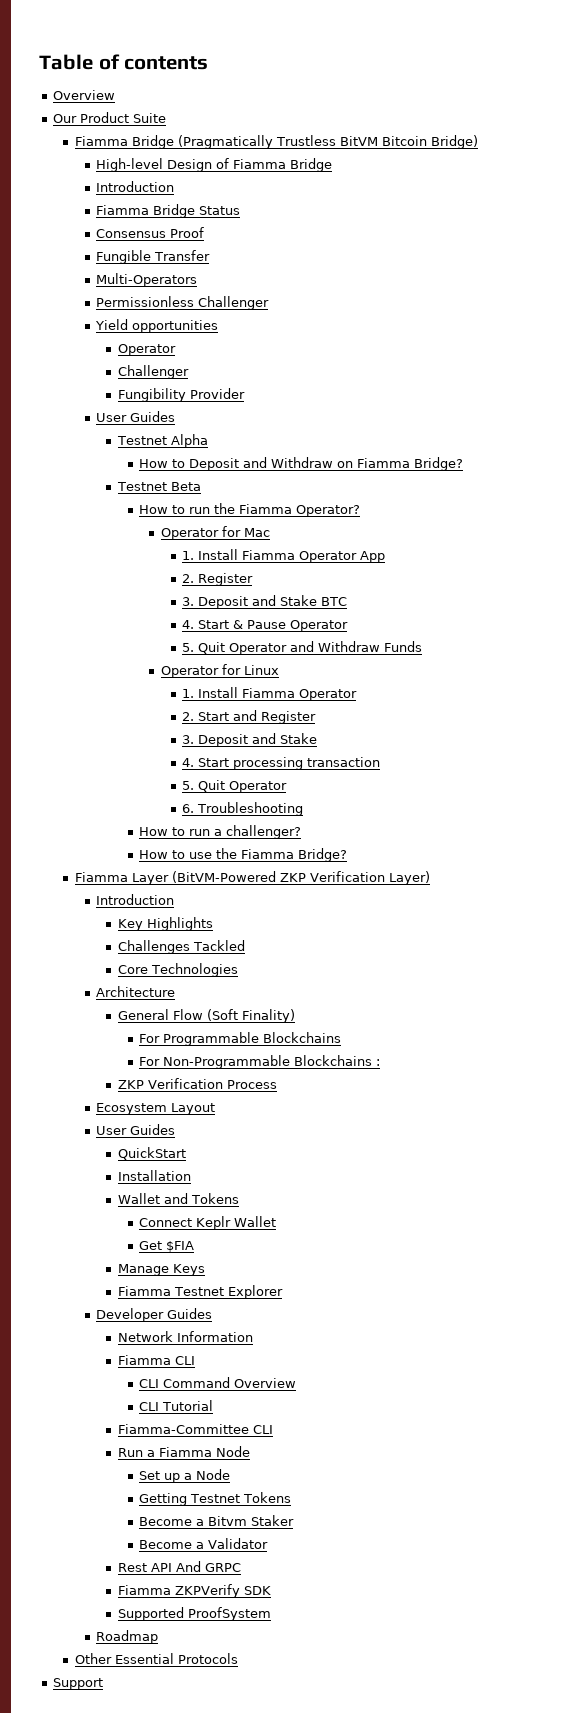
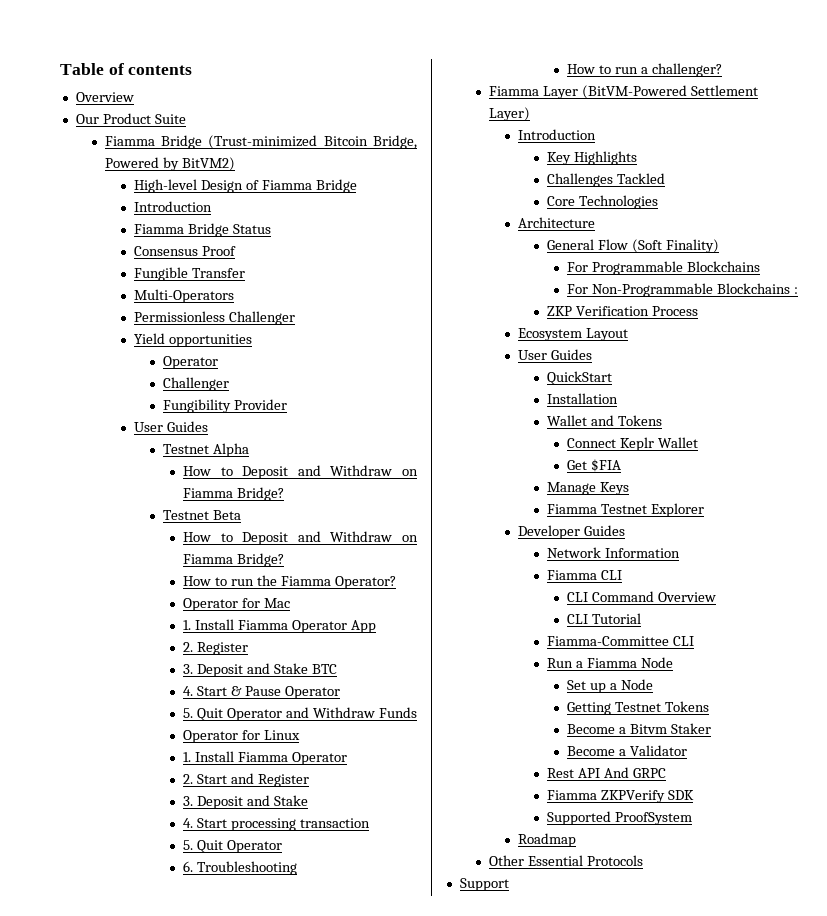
- Fiamma Bridge (Pragmatically Trustless BitVM Bitcoin Bridge)
+ Fiamma Bridge (Trust-minimized Bitcoin Bridge, Powered by BitVM2)
  Testnet Beta
+ How to Deposit and Withdraw on Fiamma Bridge?
- How to use the Fiamma Bridge?
- Fiamma Layer (BitVM-Powered ZKP Verification Layer)
+ Fiamma Layer (BitVM-Powered Settlement Layer)

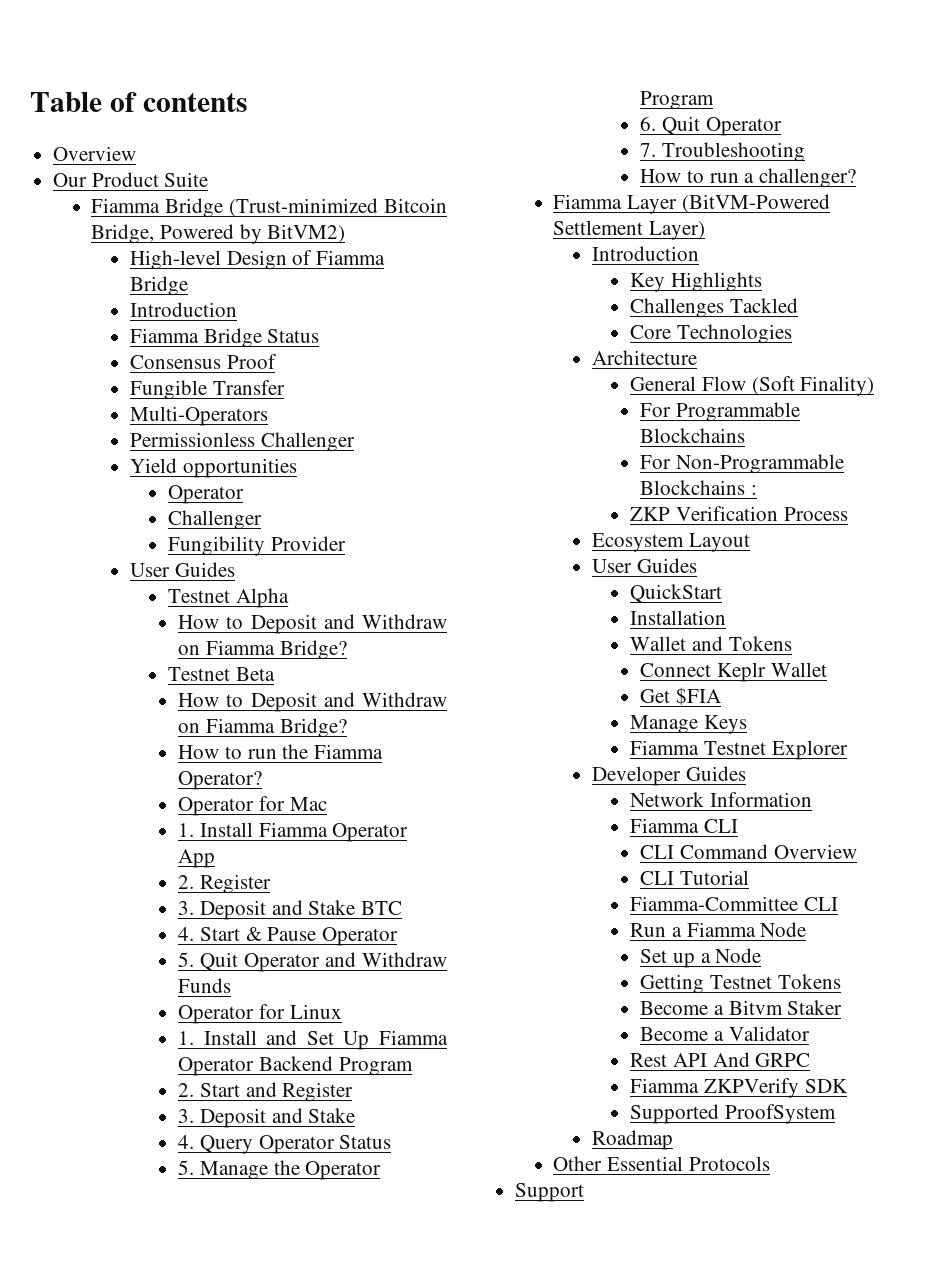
  Operator for Linux
- 1. Install Fiamma Operator
+ 1. Install and Set Up Fiamma Operator Backend Program
- 4. Start processing transaction
- 5. Quit Operator
+ 4. Query Operator Status
+ 5. Manage the Operator Program
+ 6. Quit Operator
- 6. Troubleshooting
+ 7. Troubleshooting

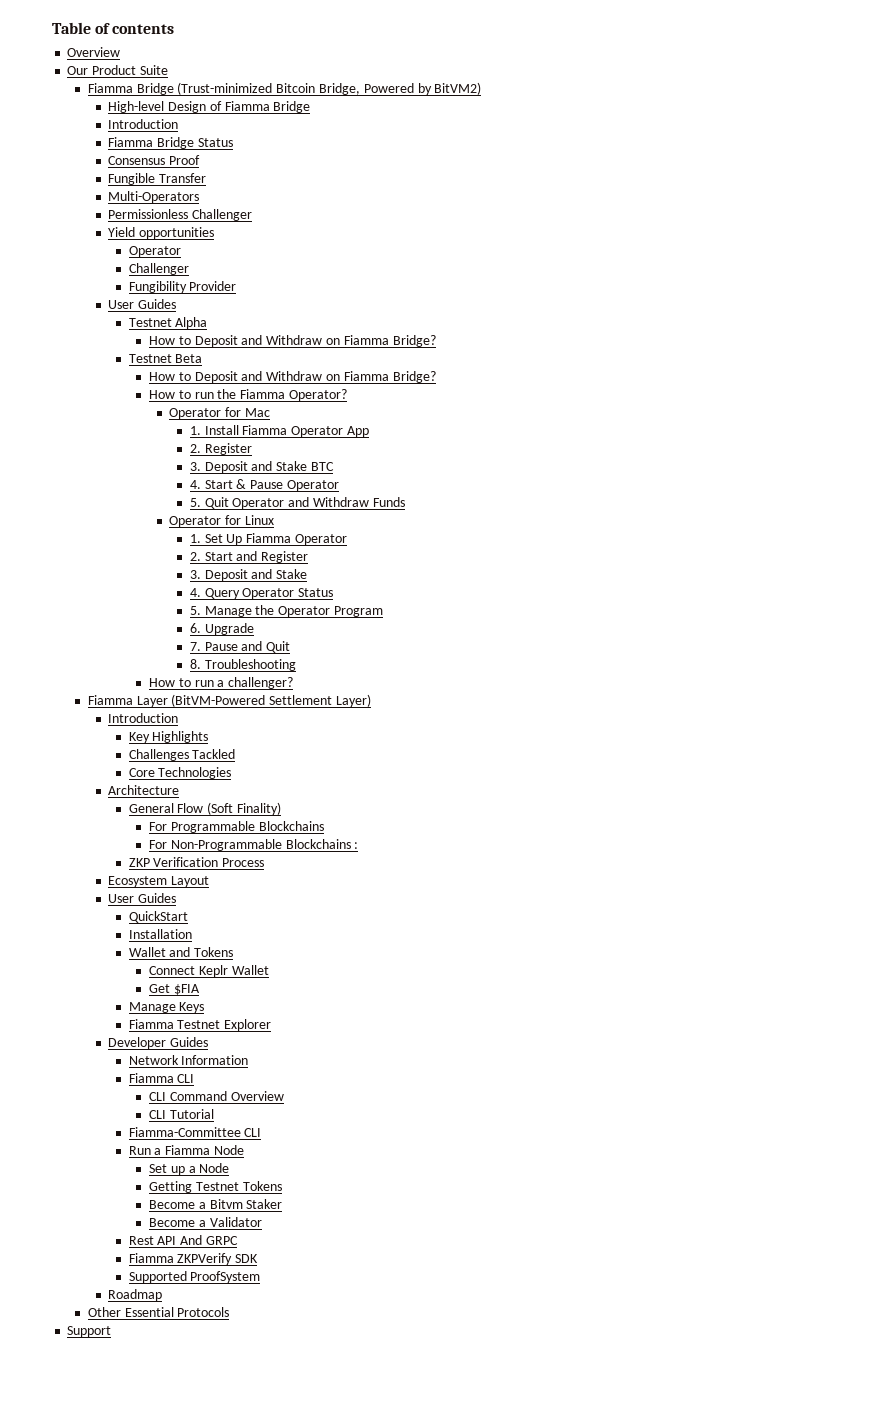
- 1. Install and Set Up Fiamma Operator Backend Program
+ 1. Set Up Fiamma Operator
- 6. Quit Operator
+ 6. Upgrade
- 7. Troubleshooting
+ 7. Pause and Quit
+ 8. Troubleshooting

